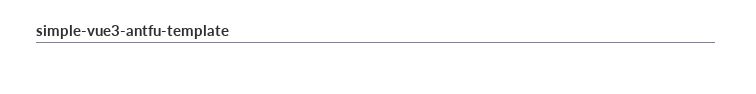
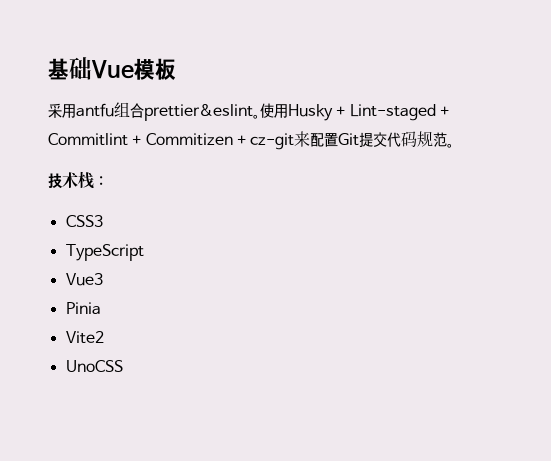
- simple-vue3-antfu-template
+ 基础Vue模板
+ 采用antfu组合prettier&eslint。使用Husky + Lint-staged + Commitlint + Commitizen + cz-git来配置Git提交代码规范。
+ 技术栈：
+ CSS3
+ TypeScript
+ Vue3
+ Pinia
+ Vite2
+ UnoCSS

